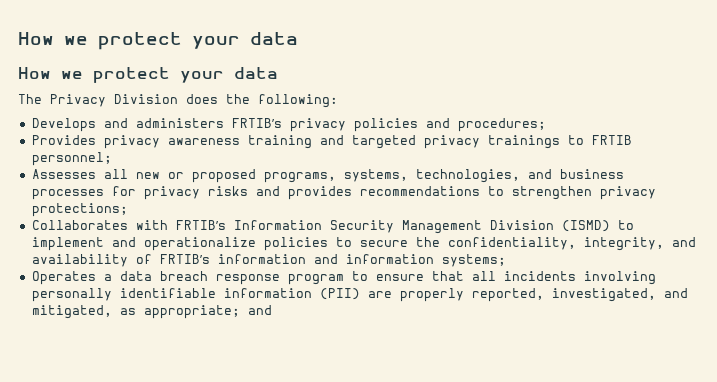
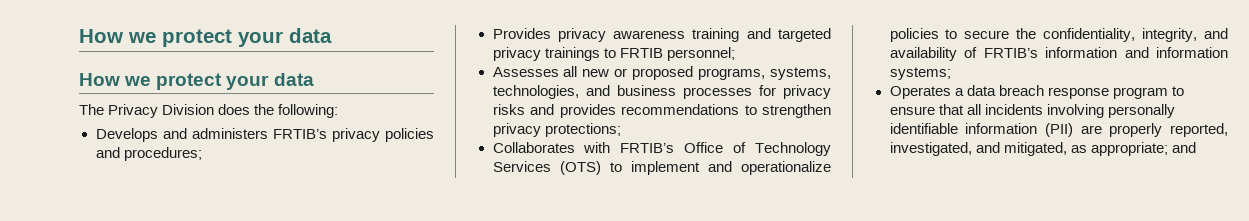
- Collaborates with FRTIB’s Information Security Management Division (ISMD) to implement and operationalize policies to secure the confidentiality, integrity, and availability of FRTIB’s information and information systems;
+ Collaborates with FRTIB’s Office of Technology Services (OTS) to implement and operationalize policies to secure the confidentiality, integrity, and availability of FRTIB’s information and information systems;

